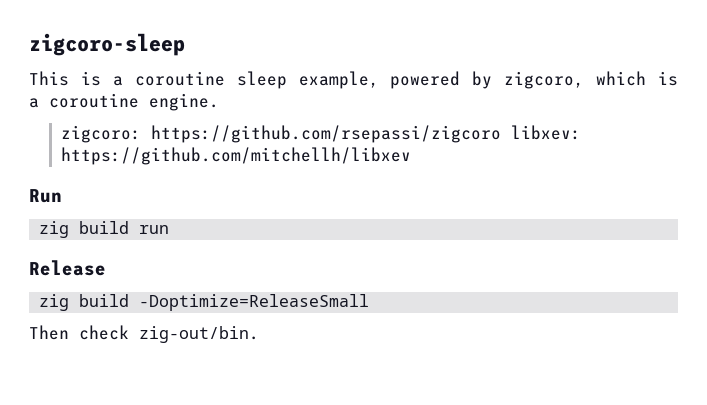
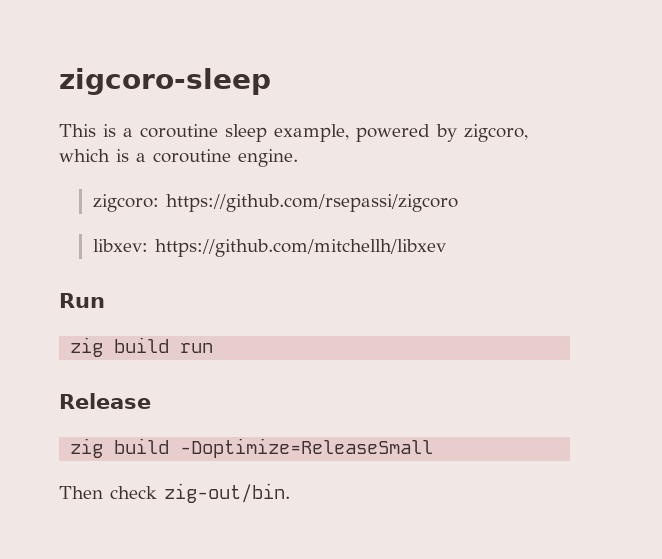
- zigcoro: https://github.com/rsepassi/zigcoro libxev: https://github.com/mitchellh/libxev
+ zigcoro: https://github.com/rsepassi/zigcoro
+ libxev: https://github.com/mitchellh/libxev

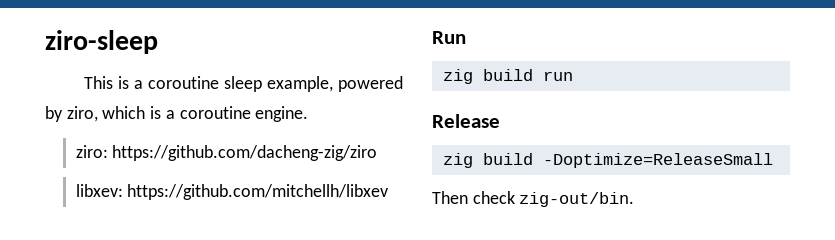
- zigcoro-sleep
+ ziro-sleep
- This is a coroutine sleep example, powered by zigcoro, which is a coroutine engine.
+ This is a coroutine sleep example, powered by ziro, which is a coroutine engine.
- zigcoro: https://github.com/rsepassi/zigcoro
+ ziro: https://github.com/dacheng-zig/ziro

